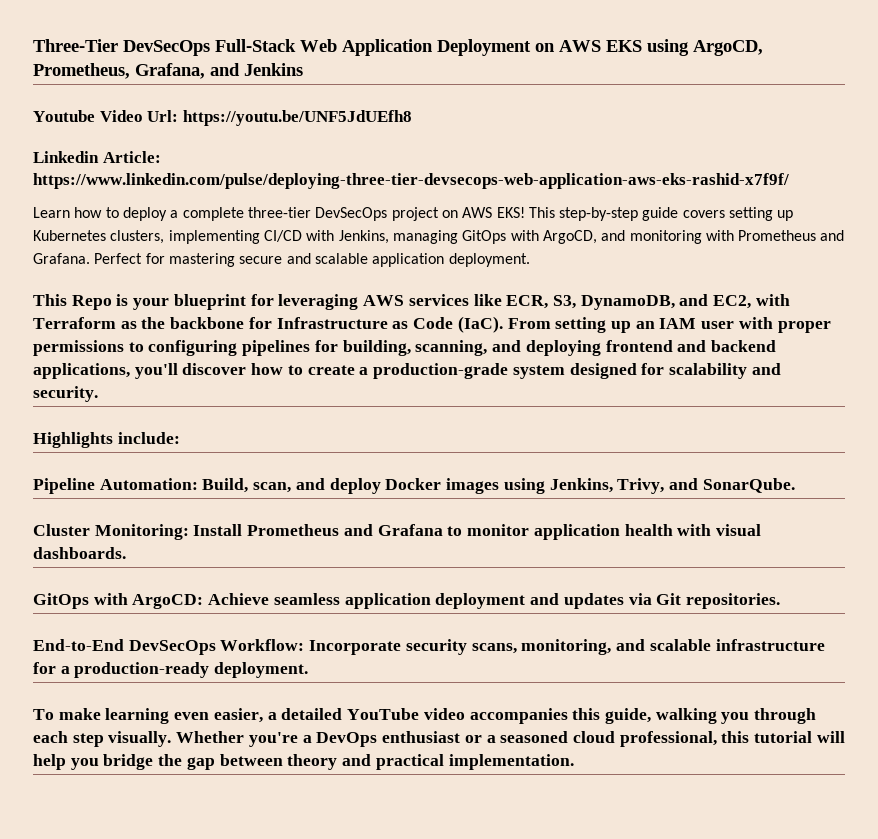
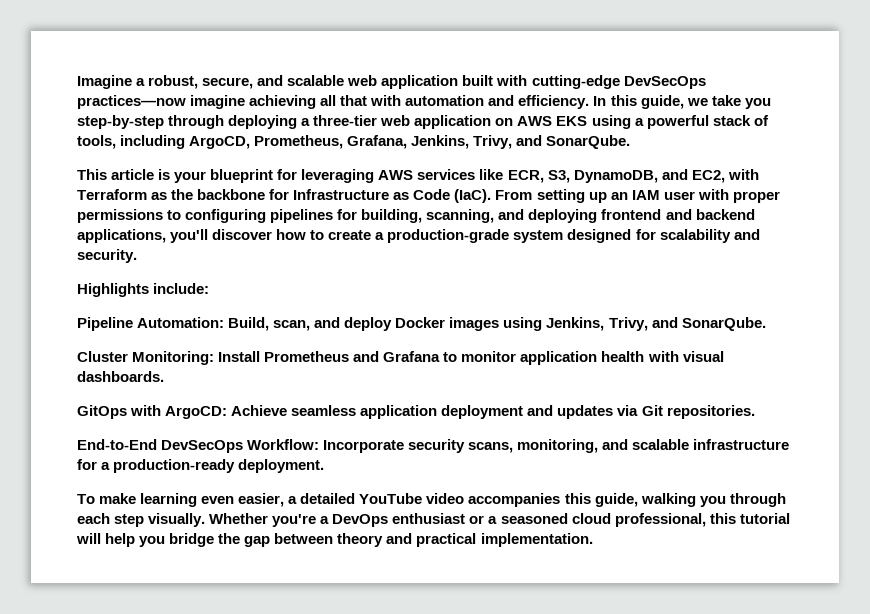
- Three-Tier DevSecOps Full-Stack Web Application Deployment on AWS EKS using ArgoCD, Prometheus, Grafana, and Jenkins
- Youtube Video Url: https://youtu.be/UNF5JdUEfh8
- Linkedin Article: https://www.linkedin.com/pulse/deploying-three-tier-devsecops-web-application-aws-eks-rashid-x7f9f/
- Learn how to deploy a complete three-tier DevSecOps project on AWS EKS! This step-by-step guide covers setting up Kubernetes clusters, implementing CI/CD with Jenkins, managing GitOps with ArgoCD, and monitoring with Prometheus and Grafana. Perfect for mastering secure and scalable application deployment.
- This Repo is your blueprint for leveraging AWS services like ECR, S3, DynamoDB, and EC2, with Terraform as the backbone for Infrastructure as Code (IaC).
+ Imagine a robust, secure, and scalable web application built with cutting-edge DevSecOps practices—now imagine achieving all that with automation and efficiency. In this guide, we take you step-by-step through deploying a three-tier web application on AWS EKS using a powerful stack of tools, including ArgoCD, Prometheus, Grafana, Jenkins, Trivy, and SonarQube.
+ This article is your blueprint for leveraging AWS services like ECR, S3, DynamoDB, and EC2, with Terraform as the backbone for Infrastructure as Code (IaC).

